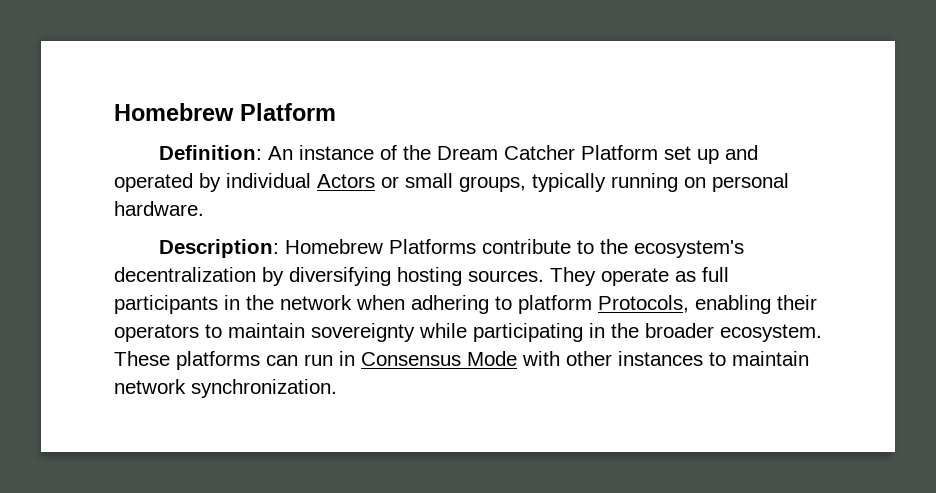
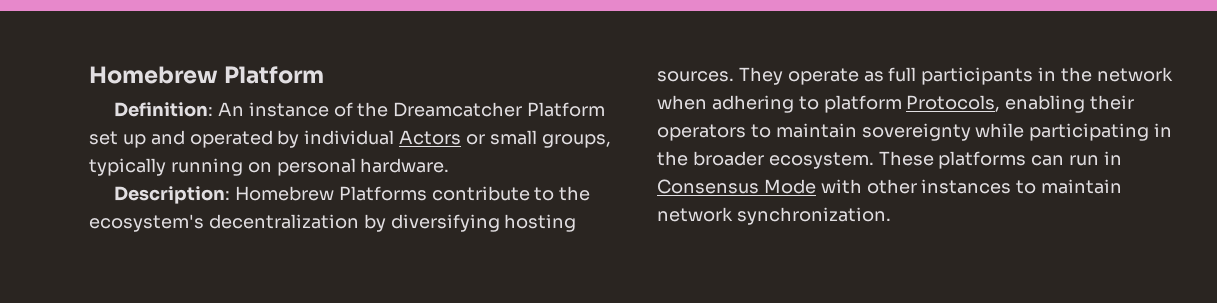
- Definition: An instance of the Dream Catcher Platform set up and operated by individual Actors or small groups, typically running on personal hardware.
+ Definition: An instance of the Dreamcatcher Platform set up and operated by individual Actors or small groups, typically running on personal hardware.

